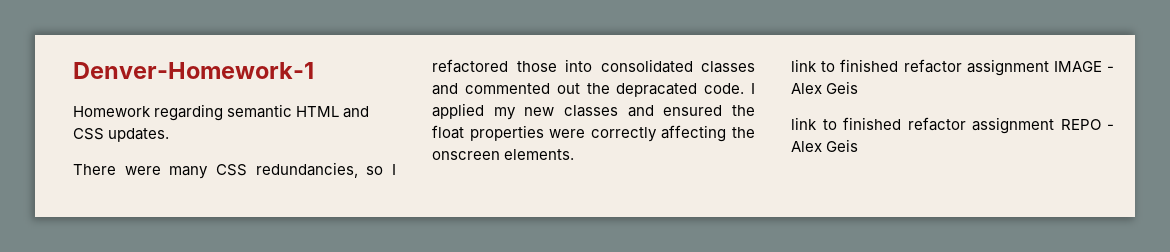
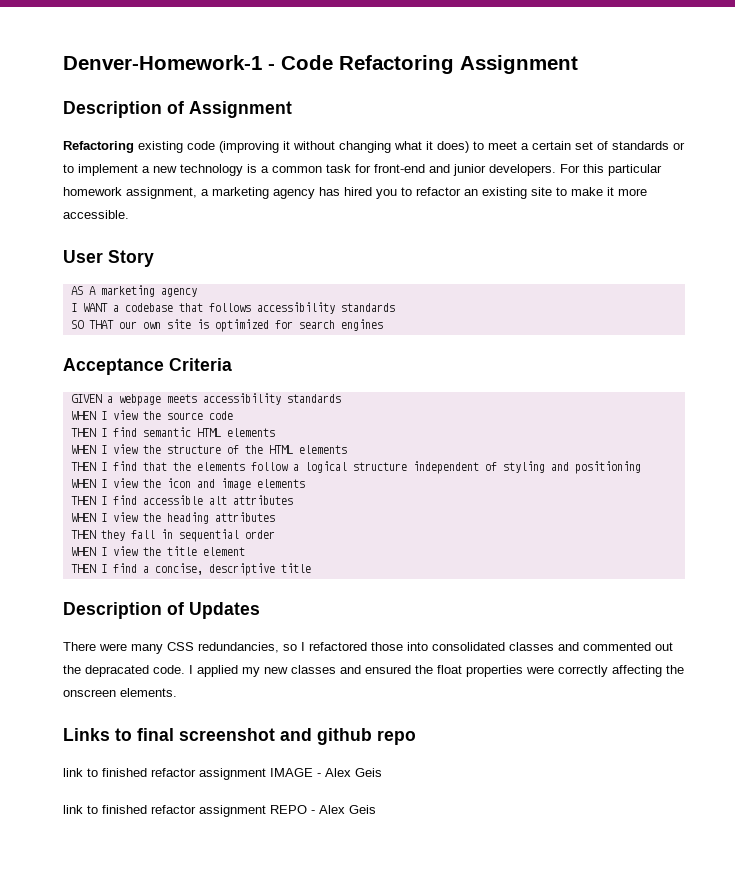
- Denver-Homework-1
- Homework regarding semantic HTML and CSS updates.
+ Denver-Homework-1 - Code Refactoring Assignment
+ Description of Assignment
+ Refactoring existing code (improving it without changing what it does) to meet a certain set of standards or to implement a new technology is a common task for front-end and junior developers. For this particular homework assignment, a marketing agency has hired you to refactor an existing site to make it more accessible.
+ User Story
+ AS A marketing agency
+ I WANT a codebase that follows accessibility standards
+ SO THAT our own site is optimized for search engines
+ Acceptance Criteria
+ GIVEN a webpage meets accessibility standards
+ WHEN I view the source code
+ THEN I find semantic HTML elements
+ WHEN I view the structure of the HTML elements
+ THEN I find that the elements follow a logical structure independent of styling and positioning
+ WHEN I view the icon and image elements
+ THEN I find accessible alt attributes
+ WHEN I view the heading attributes
+ THEN they fall in sequential order
+ WHEN I view the title element
+ THEN I find a concise, descriptive title
+ Description of Updates
+ Links to final screenshot and github repo

